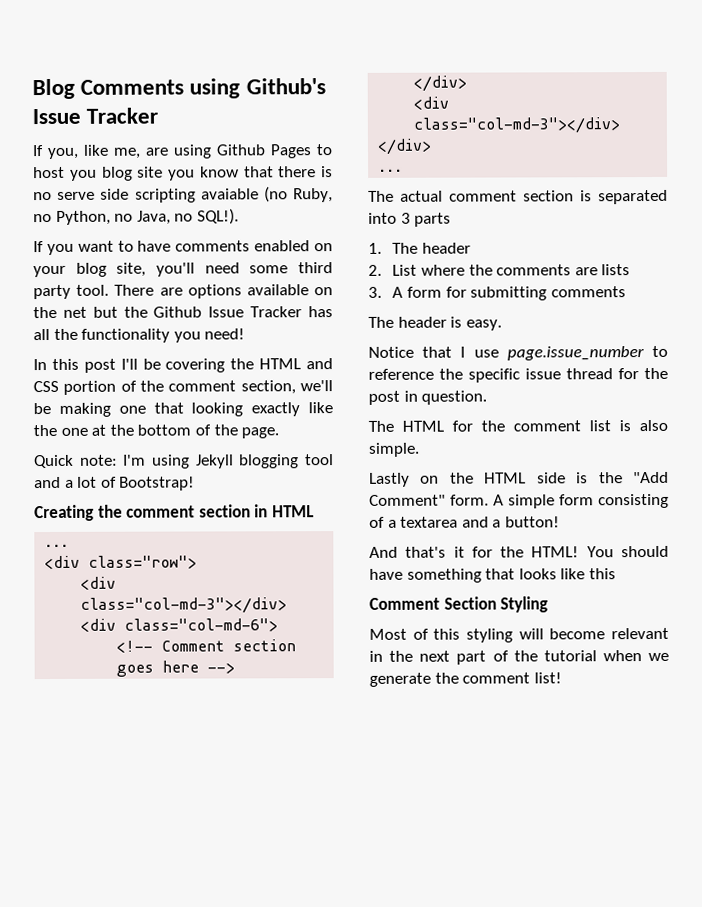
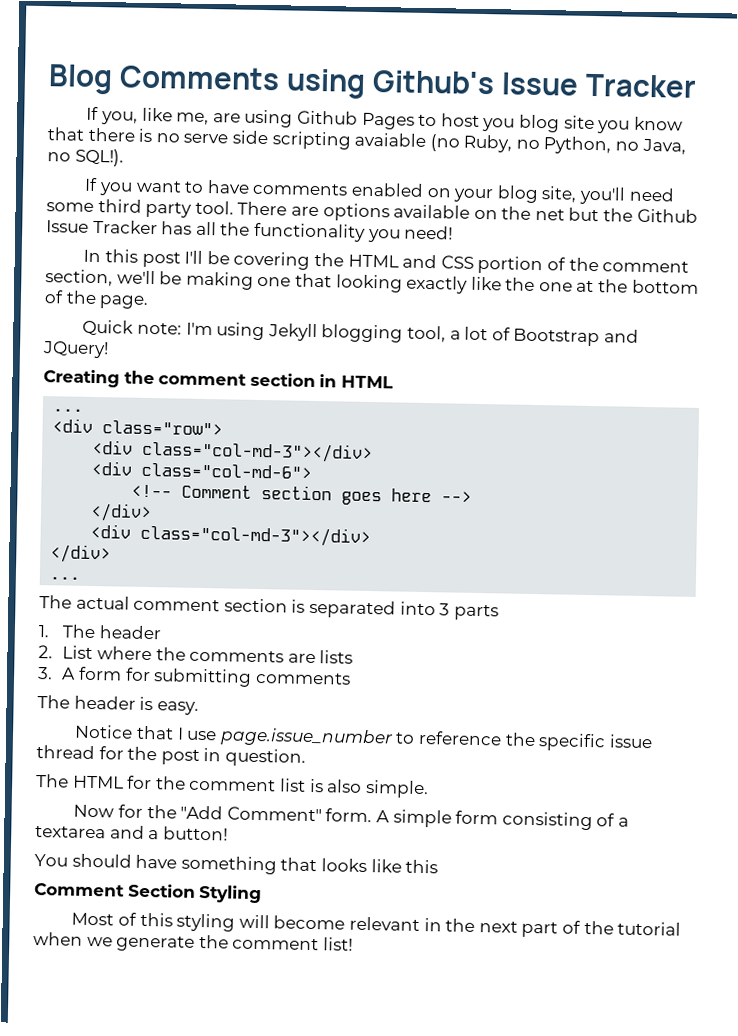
- Quick note: I'm using Jekyll blogging tool and a lot of Bootstrap!
+ Quick note: I'm using Jekyll blogging tool, a lot of Bootstrap and JQuery!
- Lastly on the HTML side is the "Add Comment" form.
+ Now for the "Add Comment" form.
- And that's it for the HTML!

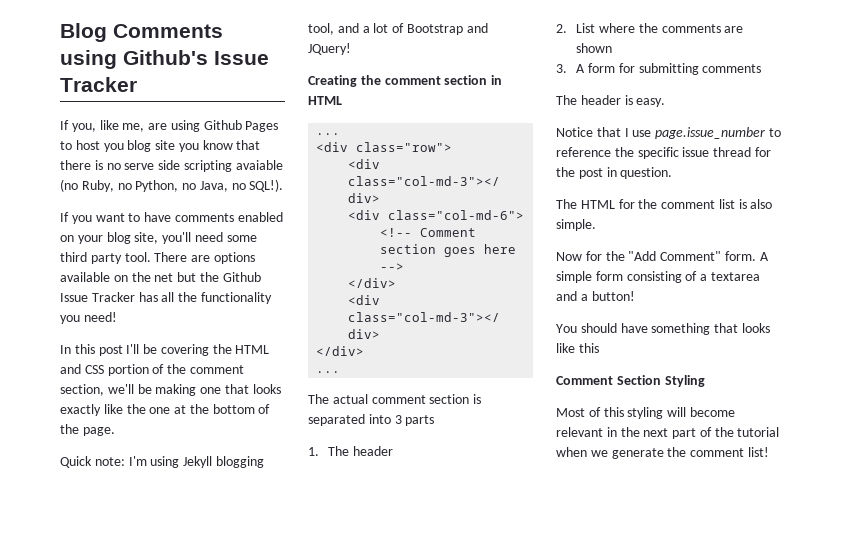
- In this post I'll be covering the HTML and CSS portion of the comment section, we'll be making one that looking exactly like the one at the bottom of the page.
+ In this post I'll be covering the HTML and CSS portion of the comment section, we'll be making one that looks exactly like the one at the bottom of the page.
- Quick note: I'm using Jekyll blogging tool, a lot of Bootstrap and JQuery!
+ Quick note: I'm using Jekyll blogging tool, and a lot of Bootstrap and JQuery!
- 2. List where the comments are lists
+ 2. List where the comments are shown

